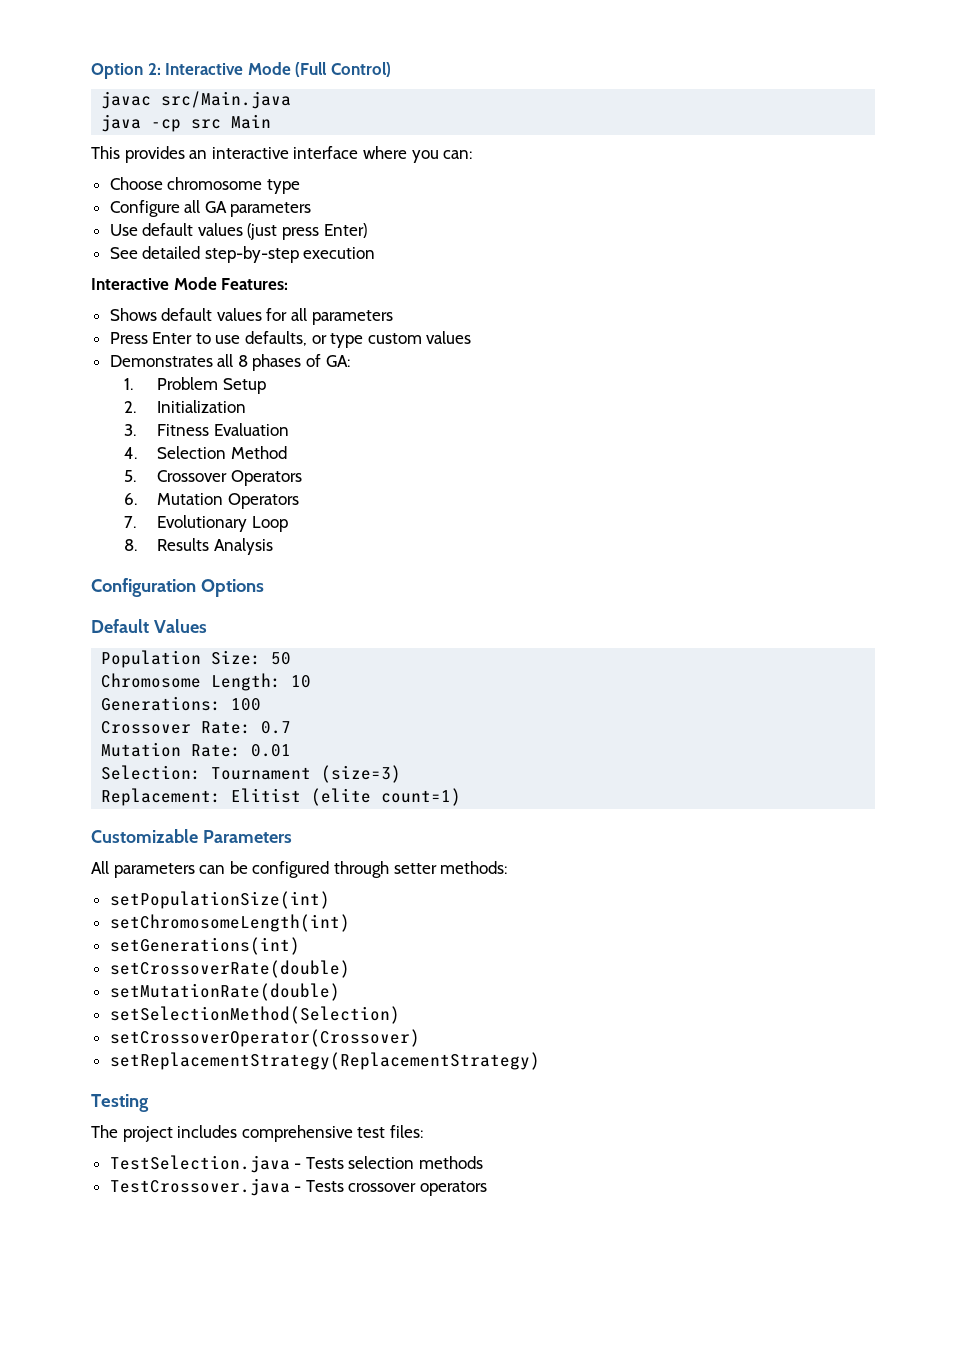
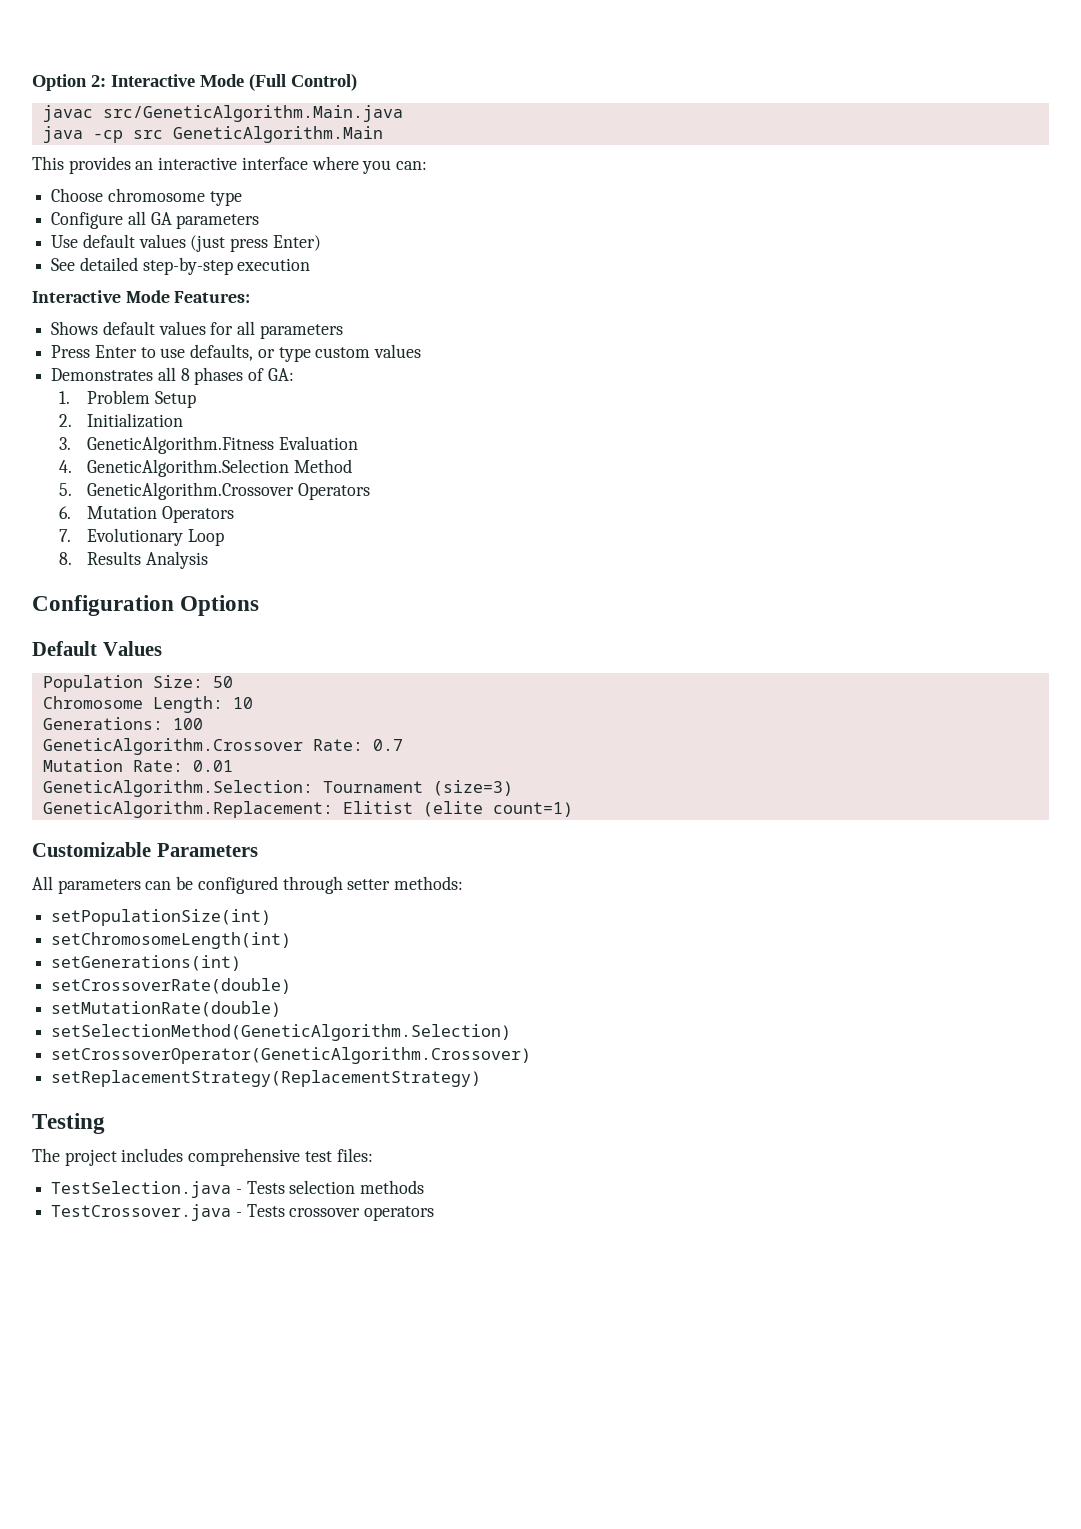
- javac src/Main.java
+ javac src/GeneticAlgorithm.Main.java
- java -cp src Main
+ java -cp src GeneticAlgorithm.Main
- 3. Fitness Evaluation
+ 3. GeneticAlgorithm.Fitness Evaluation
- 4. Selection Method
+ 4. GeneticAlgorithm.Selection Method
- 5. Crossover Operators
+ 5. GeneticAlgorithm.Crossover Operators
- Crossover Rate: 0.7
+ GeneticAlgorithm.Crossover Rate: 0.7
- Selection: Tournament (size=3)
+ GeneticAlgorithm.Selection: Tournament (size=3)
- Replacement: Elitist (elite count=1)
+ GeneticAlgorithm.Replacement: Elitist (elite count=1)
- setSelectionMethod(Selection)
- setCrossoverOperator(Crossover)
+ setSelectionMethod(GeneticAlgorithm.Selection)
+ setCrossoverOperator(GeneticAlgorithm.Crossover)

